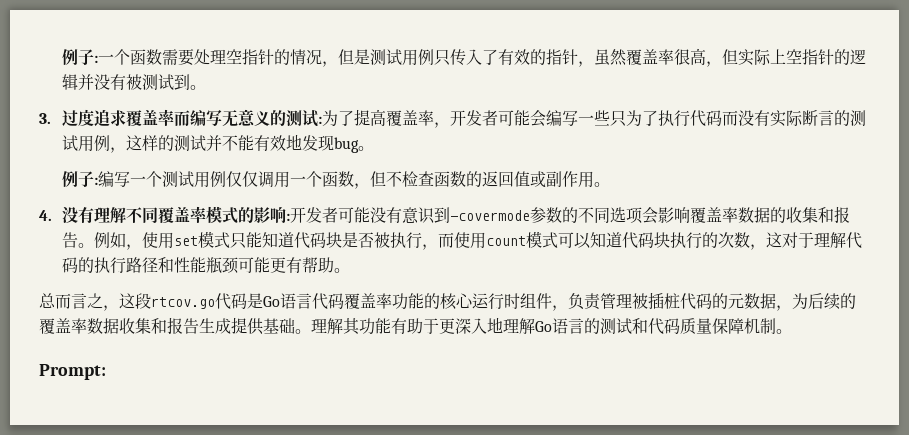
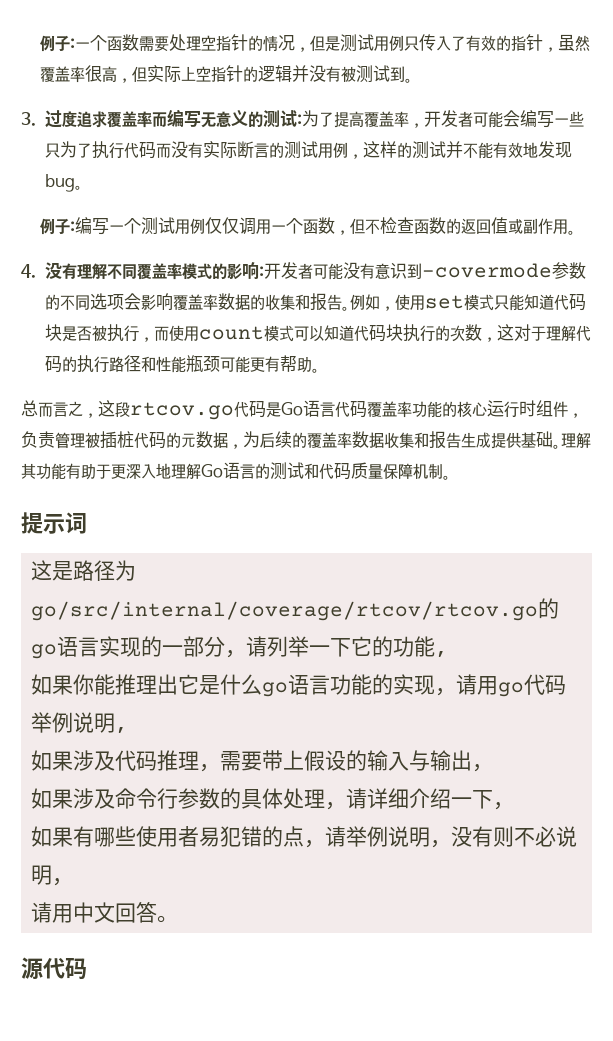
- Prompt:
+ 提示词
+ 这是路径为go/src/internal/coverage/rtcov/rtcov.go的go语言实现的一部分，请列举一下它的功能,
+ 如果你能推理出它是什么go语言功能的实现，请用go代码举例说明,
+ 如果涉及代码推理，需要带上假设的输入与输出，
+ 如果涉及命令行参数的具体处理，请详细介绍一下，
+ 如果有哪些使用者易犯错的点，请举例说明，没有则不必说明，
+ 请用中文回答。
+ 源代码

